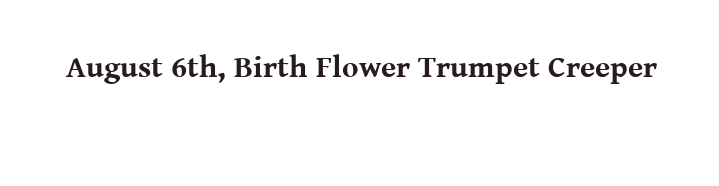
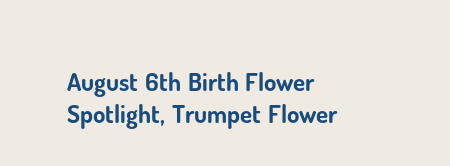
- August 6th, Birth Flower Trumpet Creeper
+ August 6th Birth Flower Spotlight, Trumpet Flower

